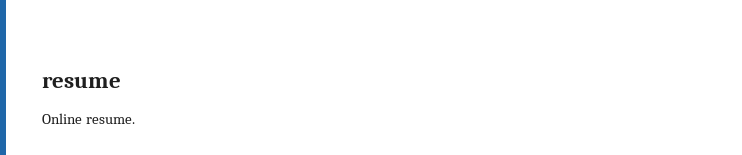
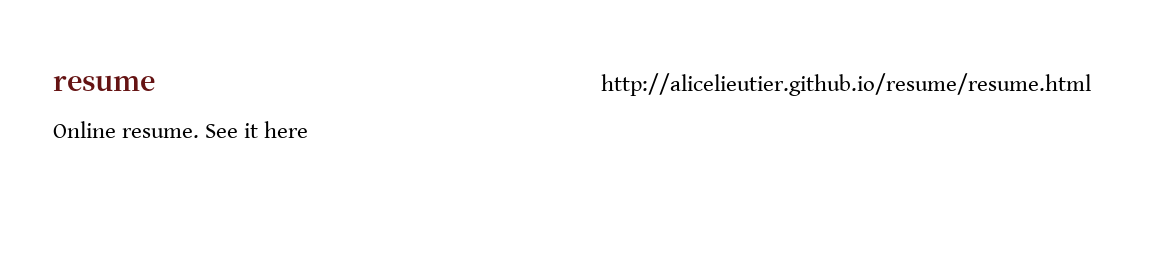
+ See it here http://alicelieutier.github.io/resume/resume.html

